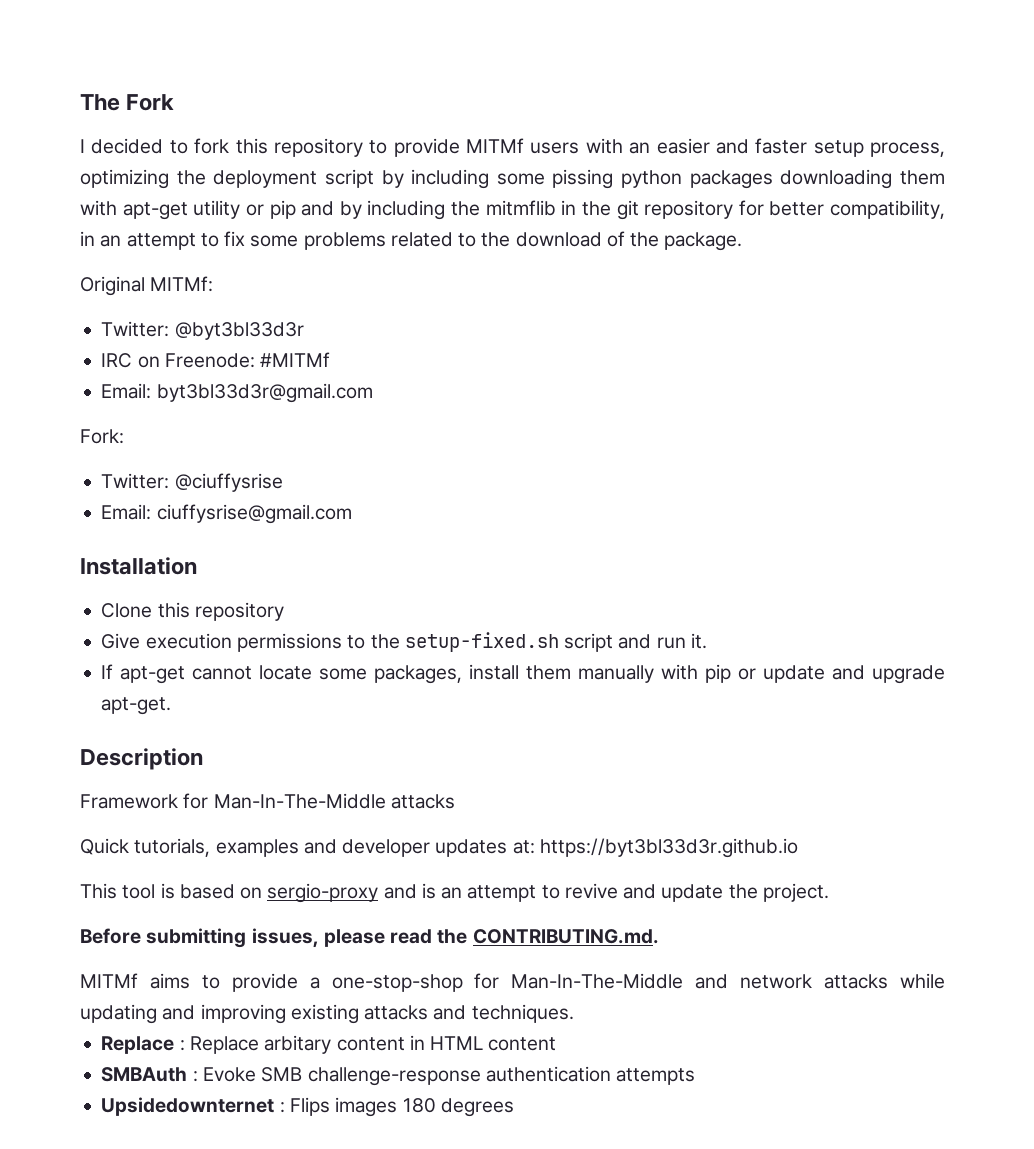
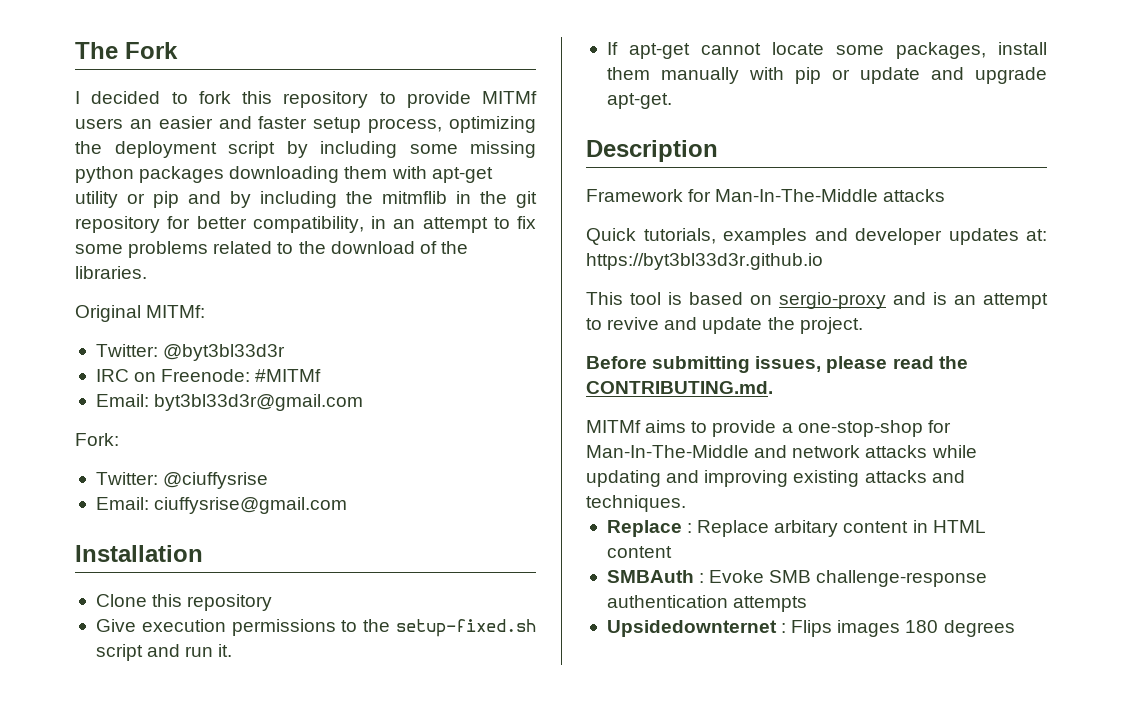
- I decided to fork this repository to provide MITMf users with an easier and faster setup process, optimizing the deployment script by including some pissing python packages downloading them with apt-get utility or pip and by including the mitmflib in the git repository for better compatibility, in an attempt to fix some problems related to the download of the package.
+ I decided to fork this repository to provide MITMf users an easier and faster setup process, optimizing the deployment script by including some missing python packages downloading them with apt-get utility or pip and by including the mitmflib in the git repository for better compatibility, in an attempt to fix some problems related to the download of the libraries.

